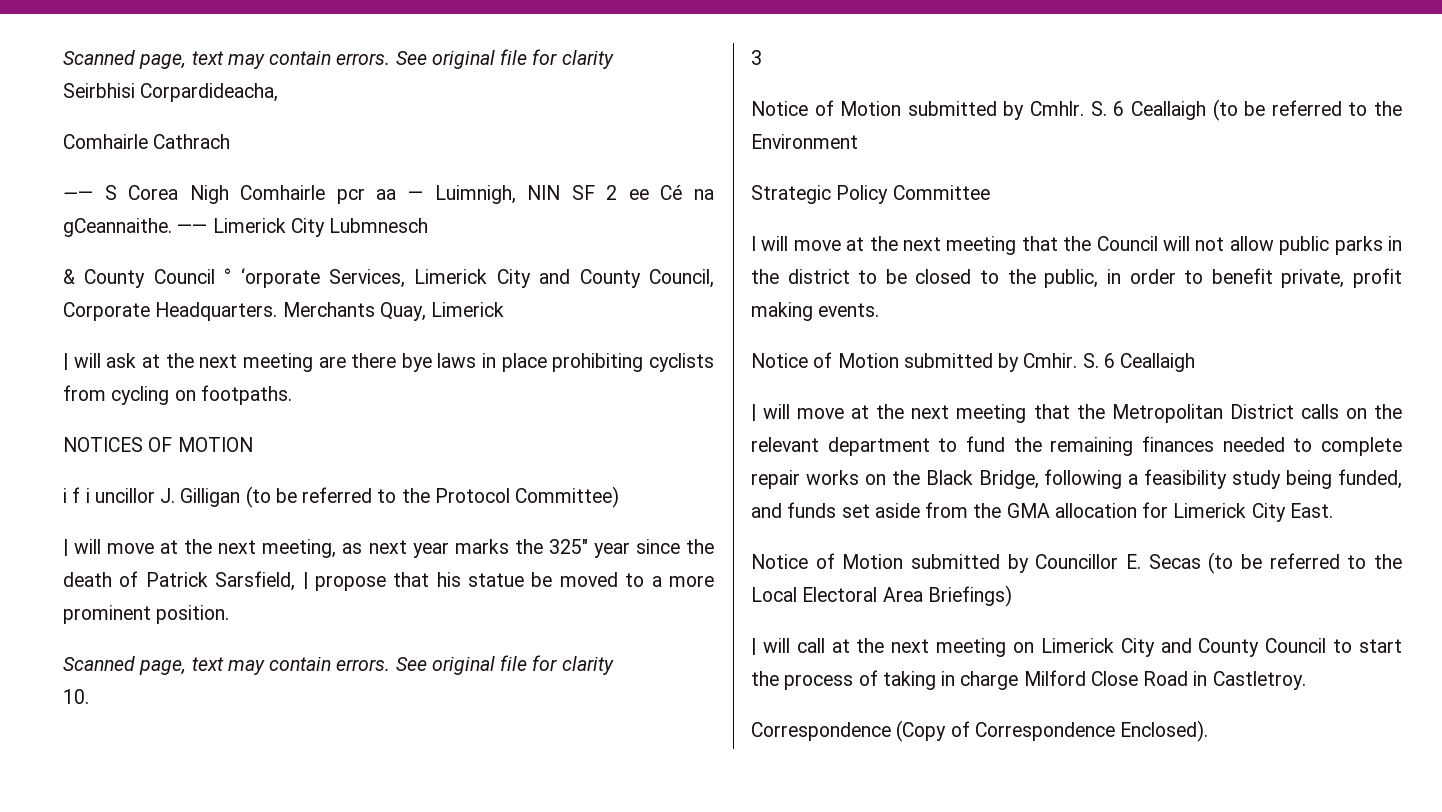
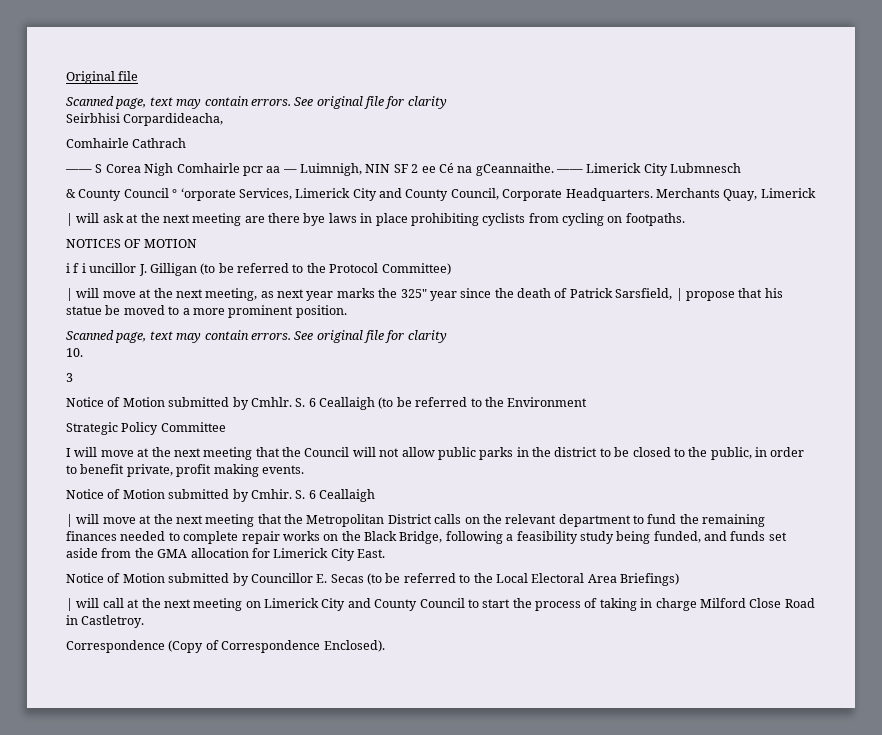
+ Original file

